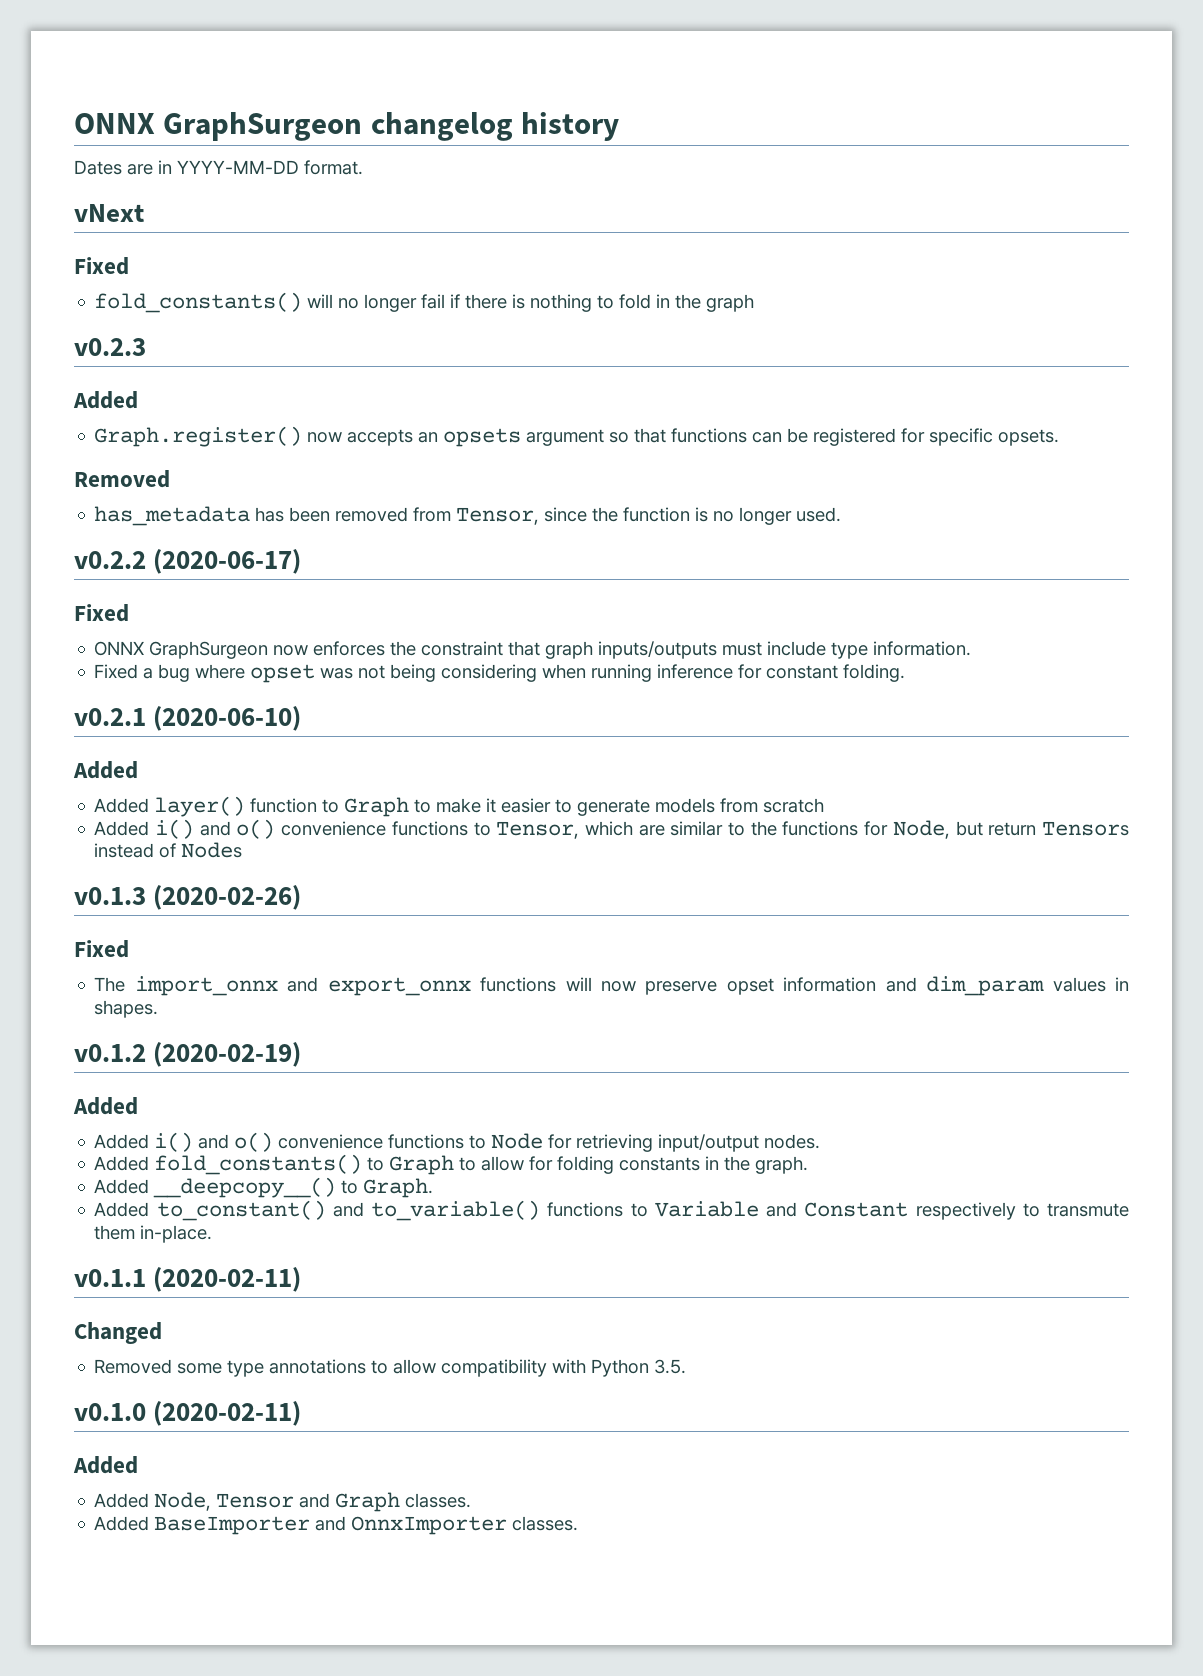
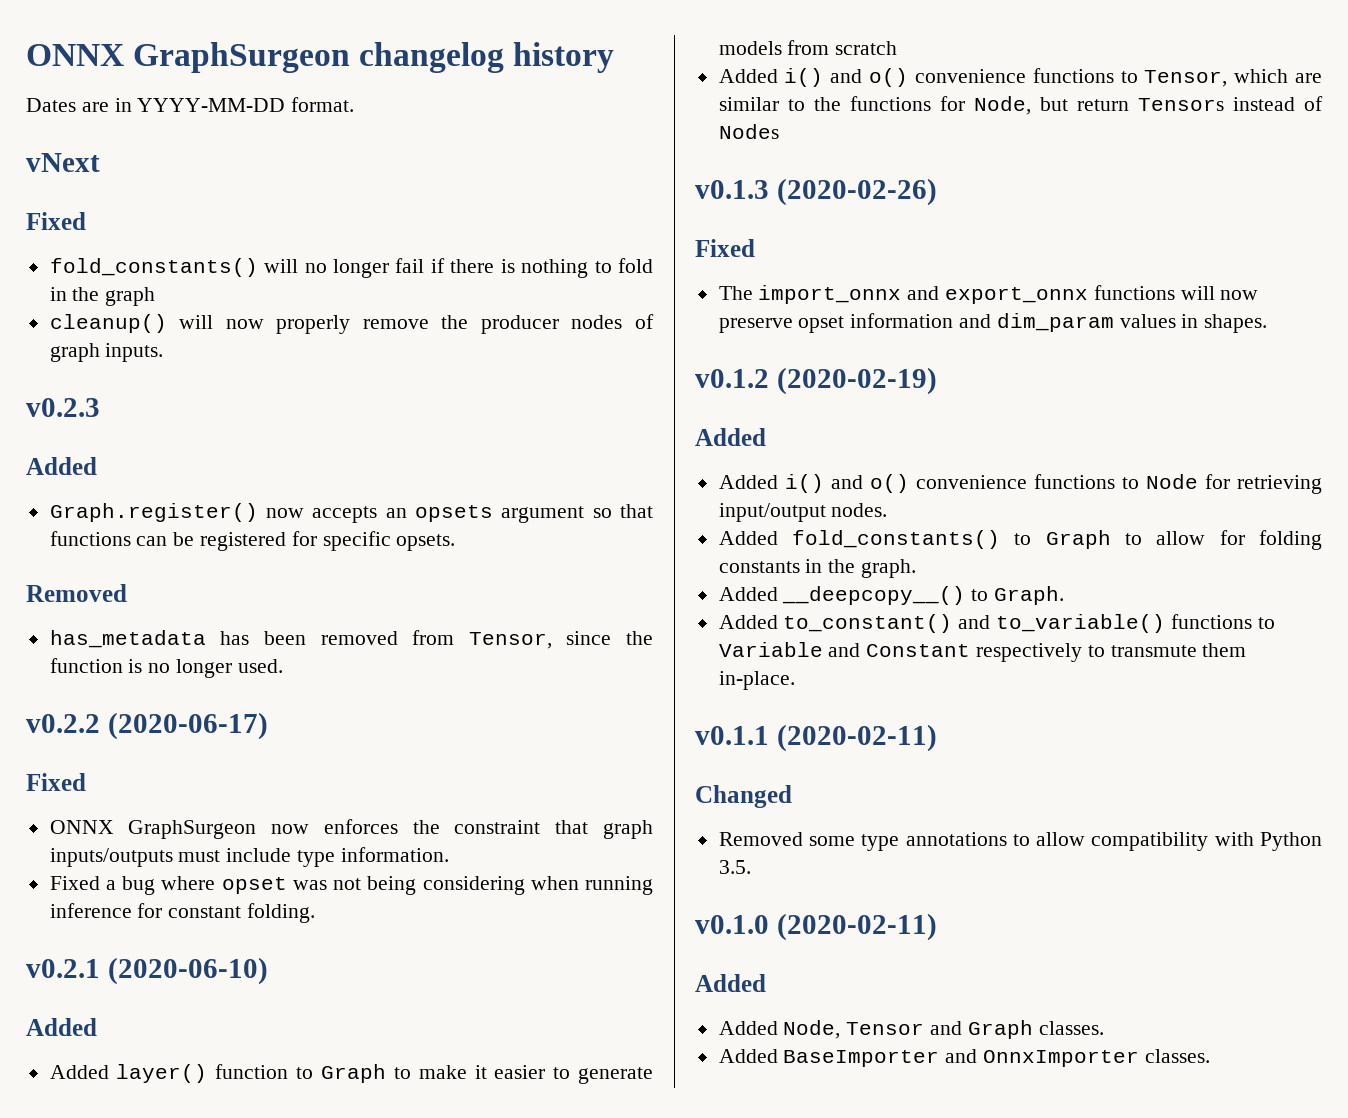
+ cleanup() will now properly remove the producer nodes of graph inputs.

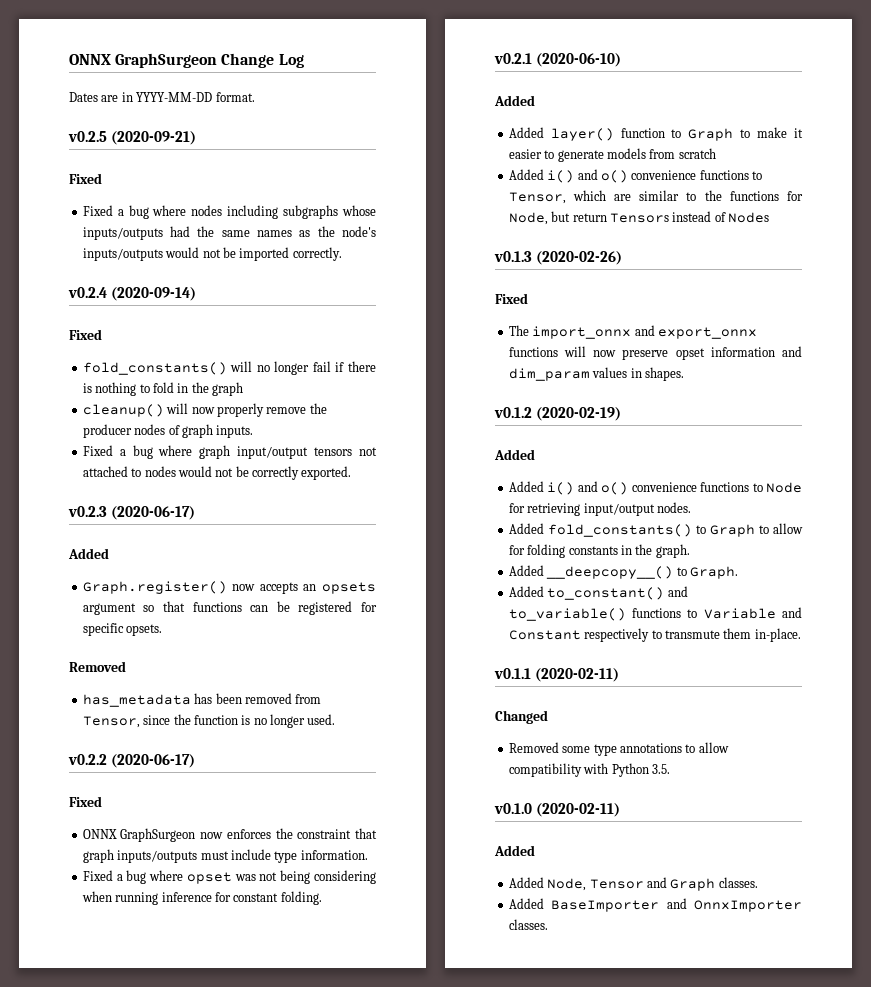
- ONNX GraphSurgeon changelog history
+ ONNX GraphSurgeon Change Log
- vNext
+ v0.2.5 (2020-09-21)
+ Fixed
+ Fixed a bug where nodes including subgraphs whose inputs/outputs had the same names as the node's inputs/outputs would not be imported correctly.
+ v0.2.4 (2020-09-14)
+ Fixed a bug where graph input/output tensors not attached to nodes would not be correctly exported.
- v0.2.3
+ v0.2.3 (2020-06-17)

